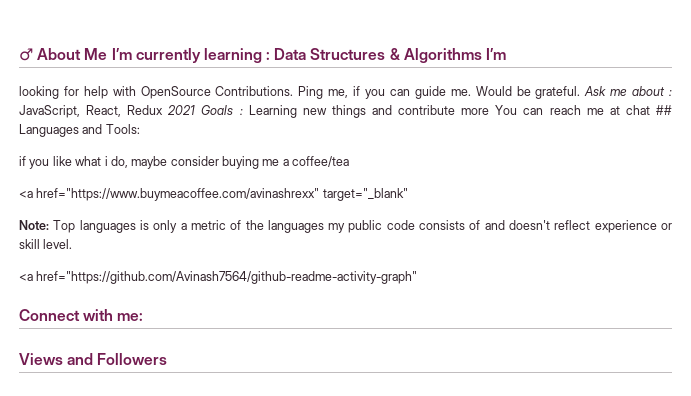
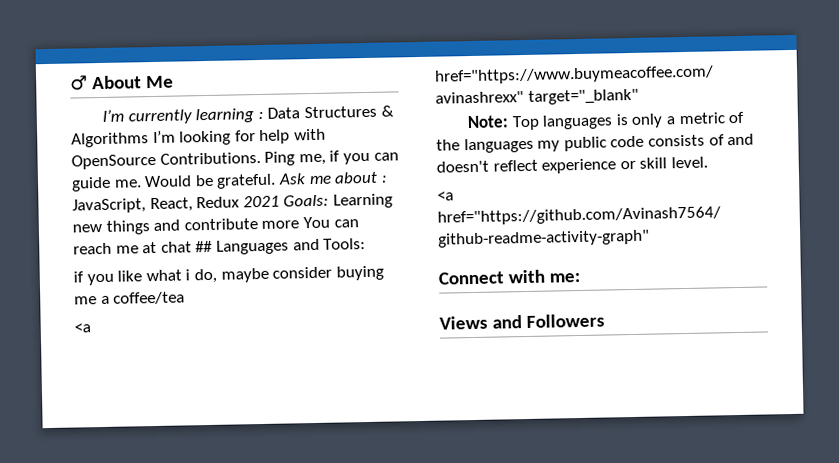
- ♂ About Me I’m currently learning : Data Structures & Algorithms I’m
- looking for help with OpenSource Contributions.
+ ♂ About Me
+ I’m currently learning : Data Structures & Algorithms I’m looking for help with OpenSource Contributions.
- Ask me about : JavaScript, React, Redux 2021 Goals : Learning new things and contribute more You can reach me at chat ## Languages and Tools:
+ Ask me about : JavaScript, React, Redux 2021 Goals: Learning new things and contribute more You can reach me at chat ## Languages and Tools:

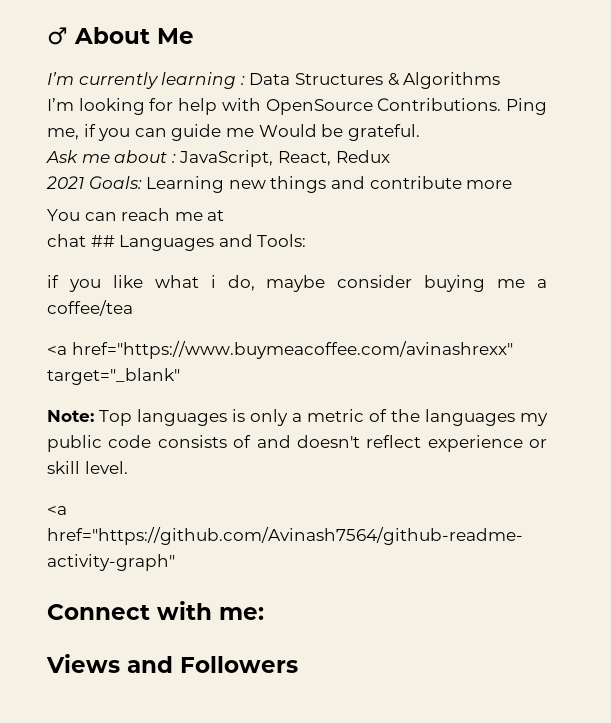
- I’m currently learning : Data Structures & Algorithms I’m looking for help with OpenSource Contributions.
+ I’m currently learning : Data Structures & Algorithms
+ I’m looking for help with OpenSource Contributions.
- Ping me, if you can guide me. Would be grateful. Ask me about : JavaScript, React, Redux 2021 Goals: Learning new things and contribute more You can reach me at chat ## Languages and Tools:
+ Ping me, if you can guide me Would be grateful.
+ Ask me about : JavaScript, React, Redux
+ 2021 Goals: Learning new things and contribute more
+ You can reach me at
+ chat ## Languages and Tools:

